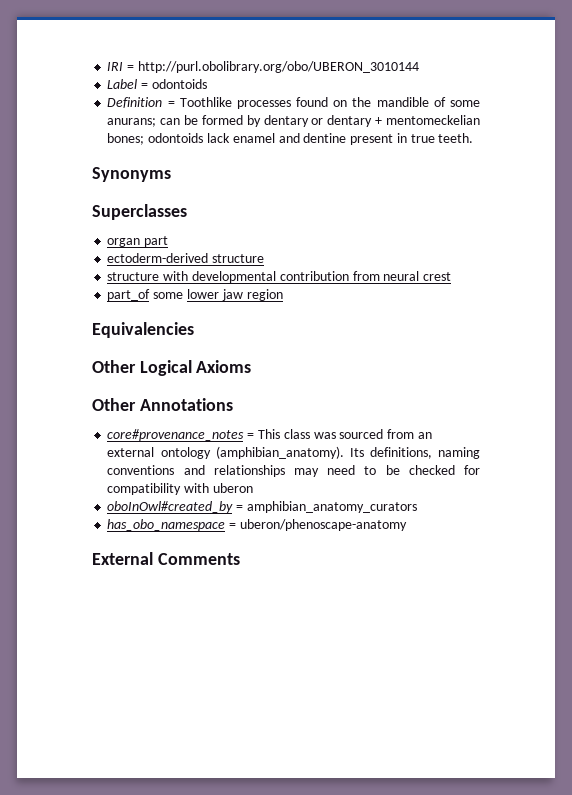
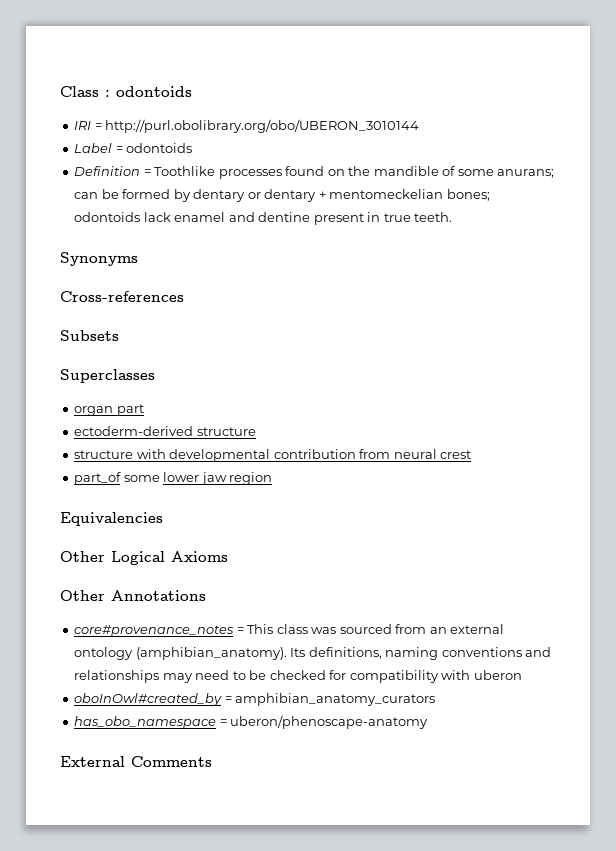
+ Class : odontoids
+ Cross-references
+ Subsets

